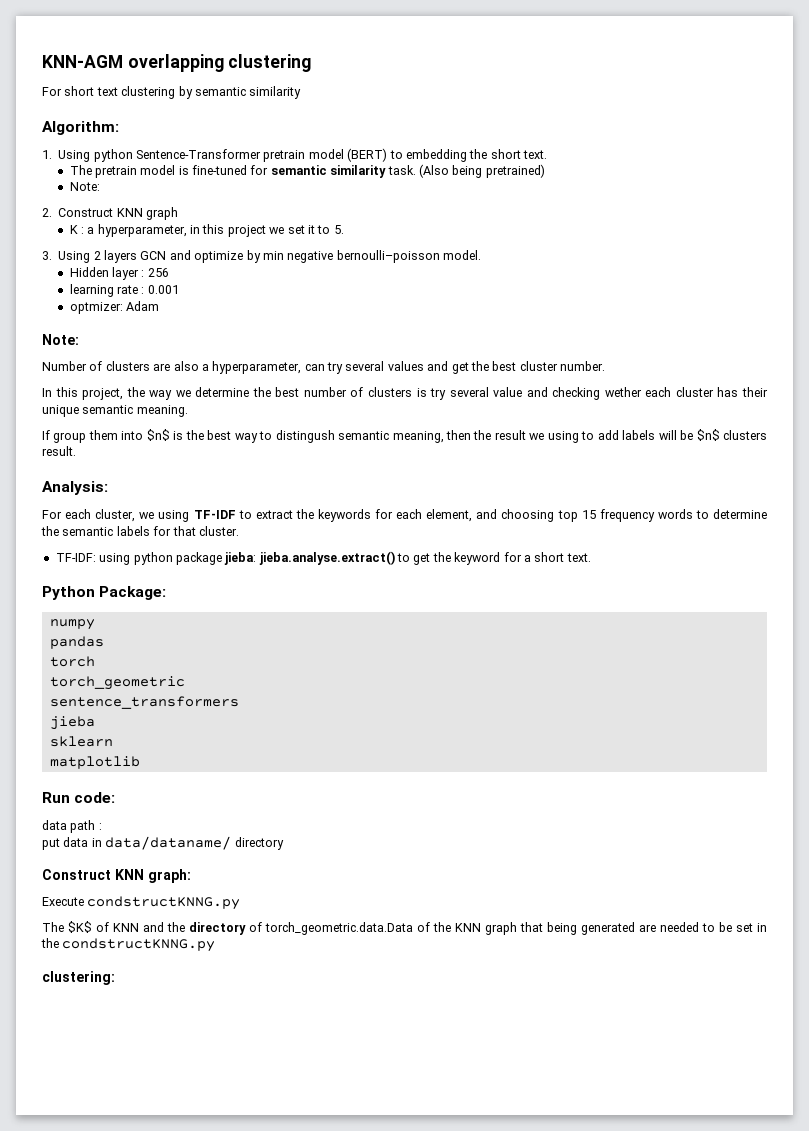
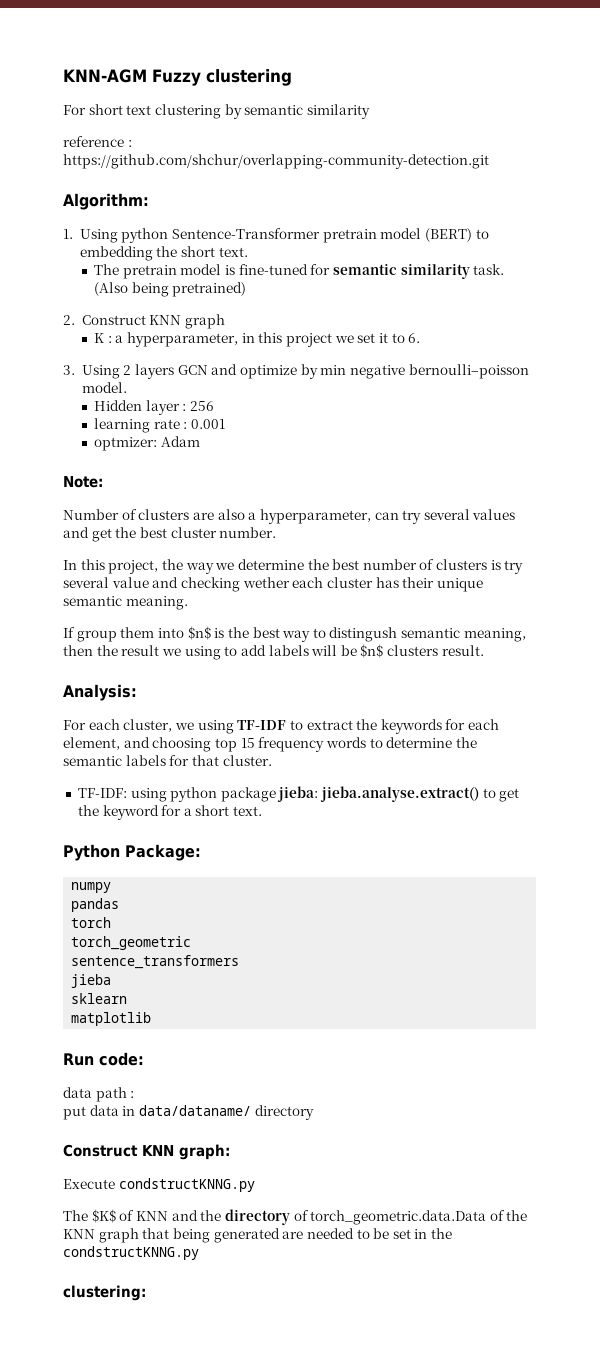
- KNN-AGM overlapping clustering
+ KNN-AGM Fuzzy clustering
+ reference : https://github.com/shchur/overlapping-community-detection.git
  (Also being pretrained)
- Note:
- K : a hyperparameter, in this project we set it to 5.
+ K : a hyperparameter, in this project we set it to 6.

